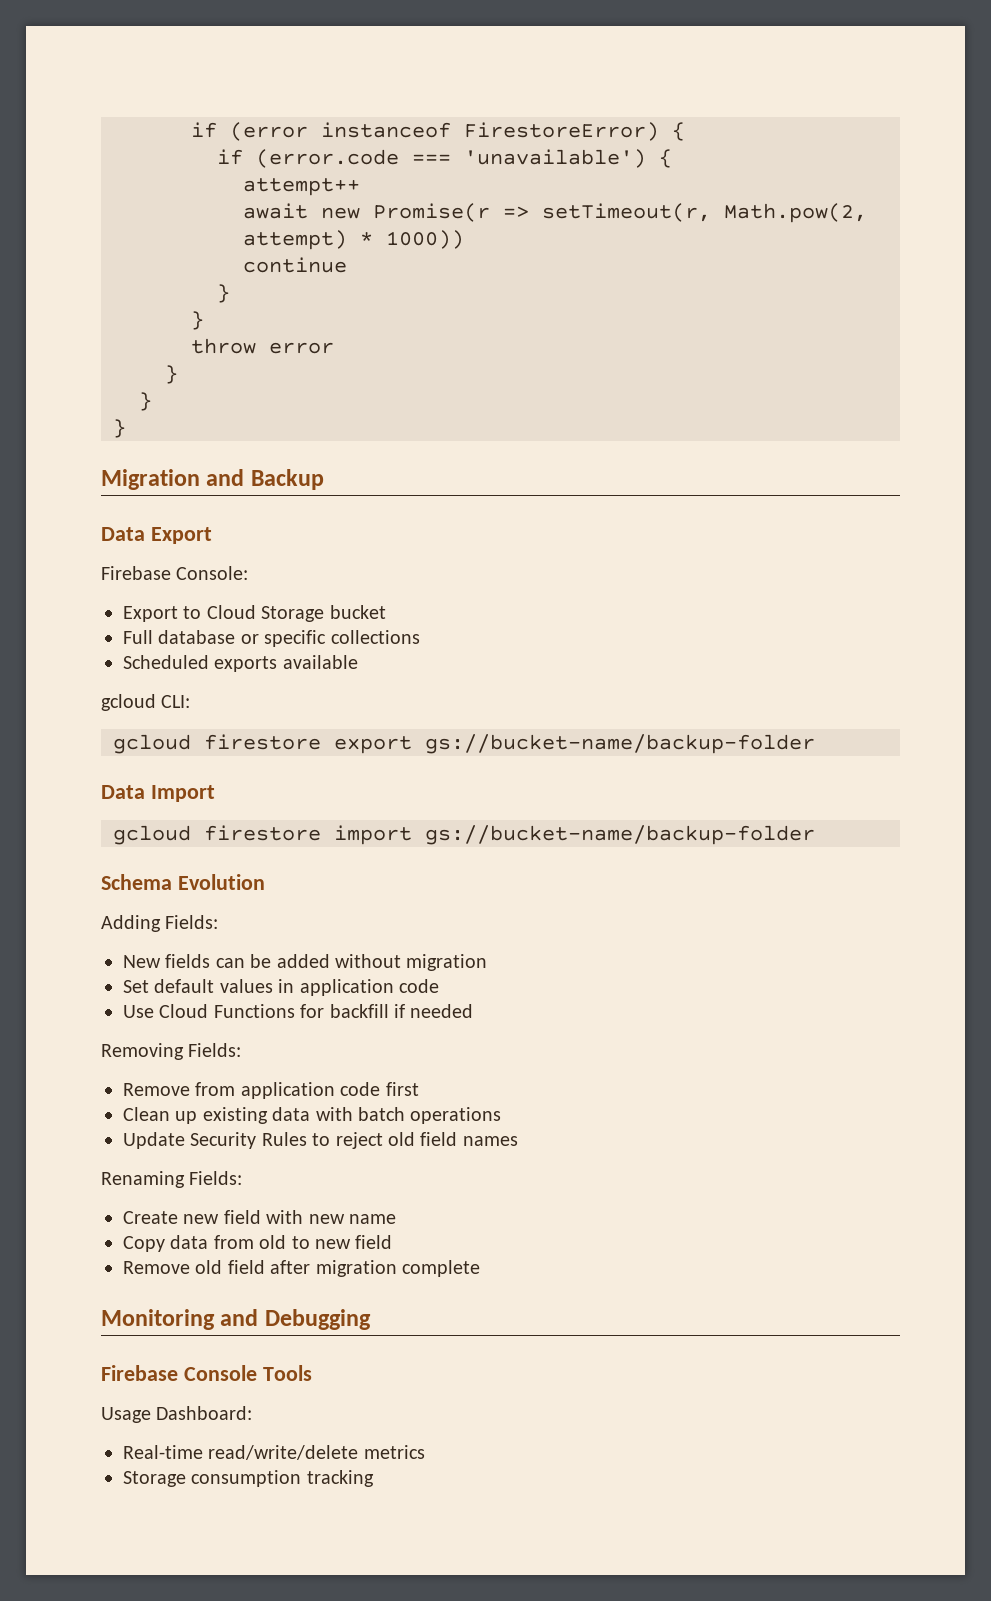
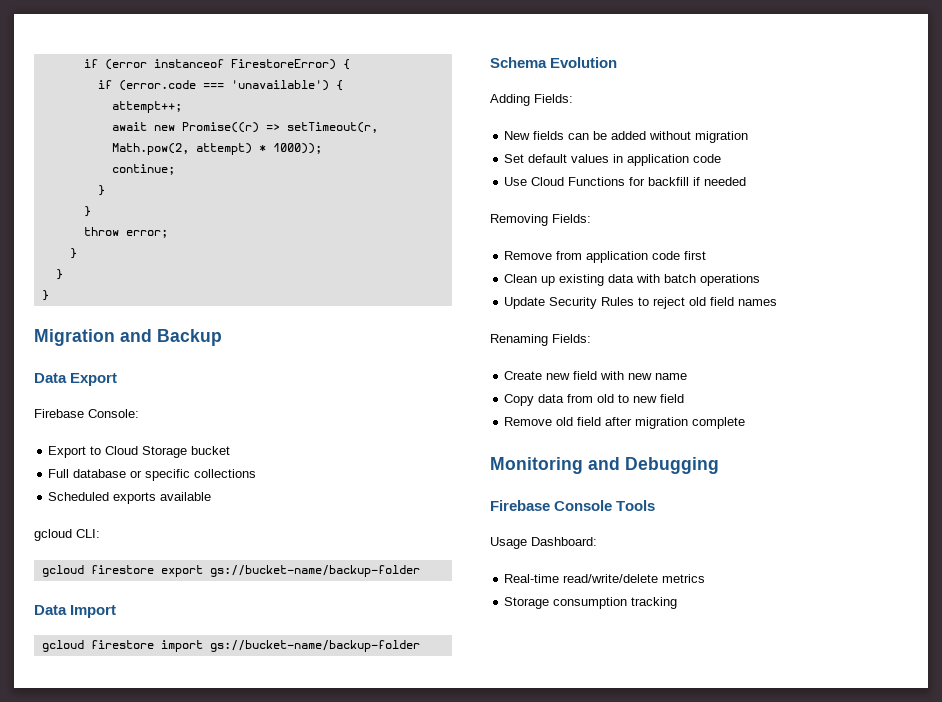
- attempt++
+ attempt++;
- await new Promise(r => setTimeout(r, Math.pow(2, attempt) * 1000))
- continue
+ await new Promise((r) => setTimeout(r, Math.pow(2, attempt) * 1000));
+ continue;
- throw error
+ throw error;

